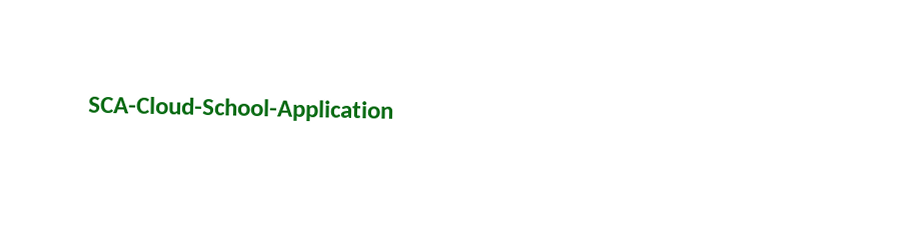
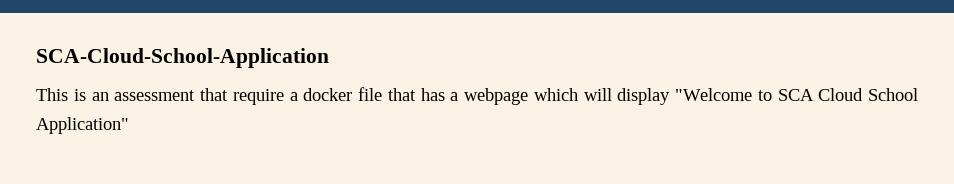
+ This is an assessment that require a docker file that has a webpage which will display "Welcome to SCA Cloud School Application"

